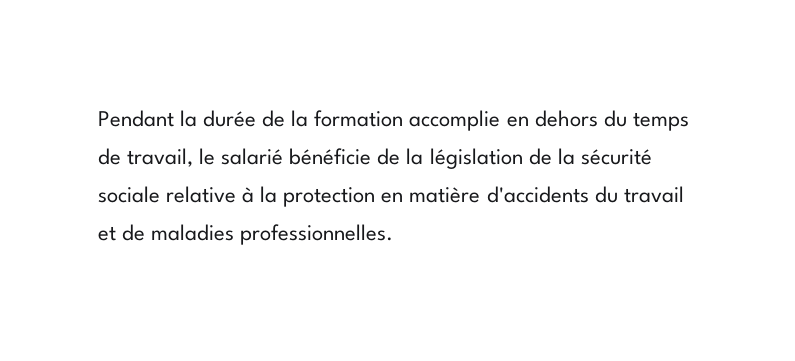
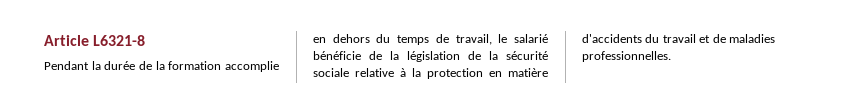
+ Article L6321-8

